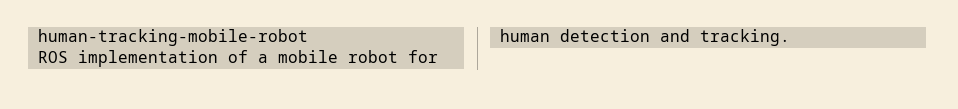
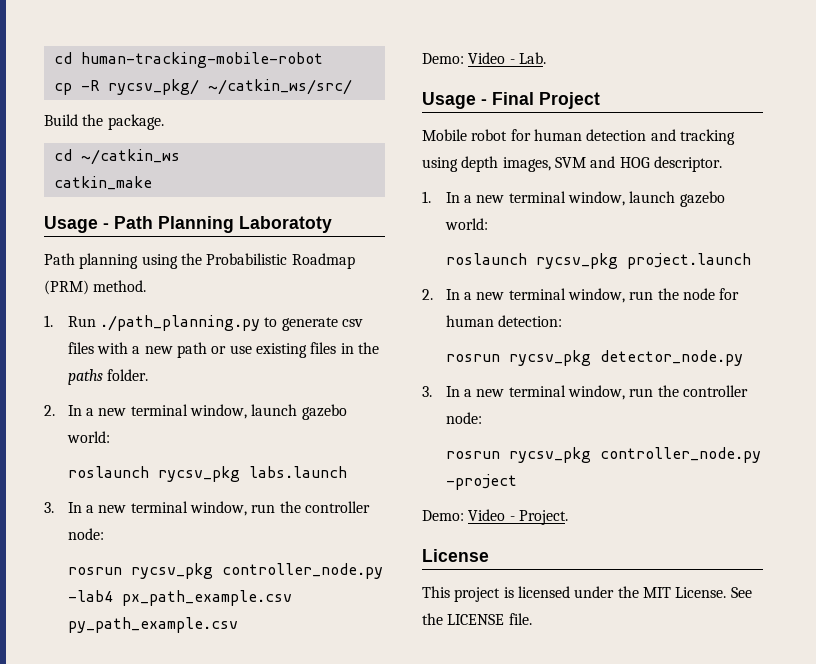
- human-tracking-mobile-robot
+ cd human-tracking-mobile-robot
- ROS implementation of a mobile robot for human detection and tracking.
+ cp -R rycsv_pkg/ ~/catkin_ws/src/
+ Build the package.
+ cd ~/catkin_ws
+ catkin_make
+ Usage - Path Planning Laboratoty
+ Path planning using the Probabilistic Roadmap (PRM) method.
+ 1. Run ./path_planning.py to generate csv files with a new path or use existing files in the paths folder.
+ 2. In a new terminal window, launch gazebo world:
+ roslaunch rycsv_pkg labs.launch
+ 3. In a new terminal window, run the controller node:
+ rosrun rycsv_pkg controller_node.py -lab4 px_path_example.csv py_path_example.csv
+ Demo: Video - Lab.
+ Usage - Final Project
+ Mobile robot for human detection and tracking using depth images, SVM and HOG descriptor.
+ 1. In a new terminal window, launch gazebo world:
+ roslaunch rycsv_pkg project.launch
+ 2. In a new terminal window, run the node for human detection:
+ rosrun rycsv_pkg detector_node.py
+ 3. In a new terminal window, run the controller node:
+ rosrun rycsv_pkg controller_node.py -project
+ Demo: Video - Project.
+ License
+ This project is licensed under the MIT License. See the LICENSE file.

